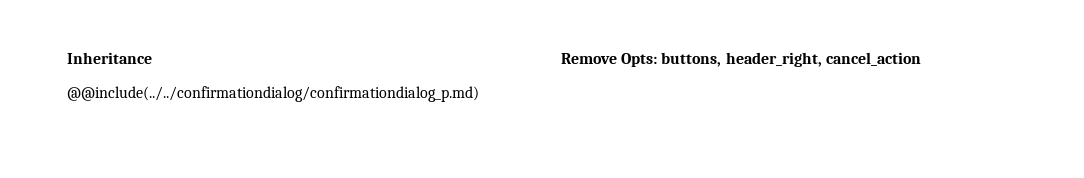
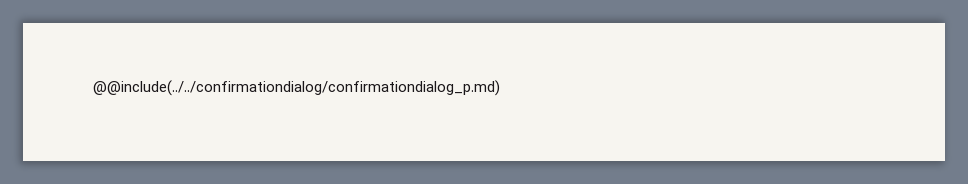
- Inheritance
- Remove Opts: buttons, header_right, cancel_action

